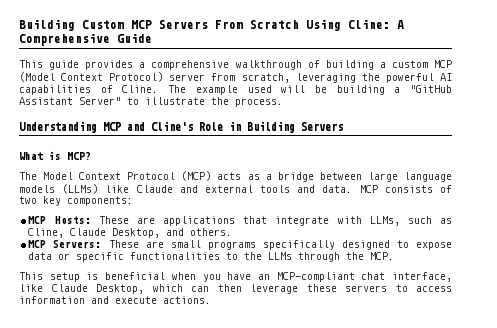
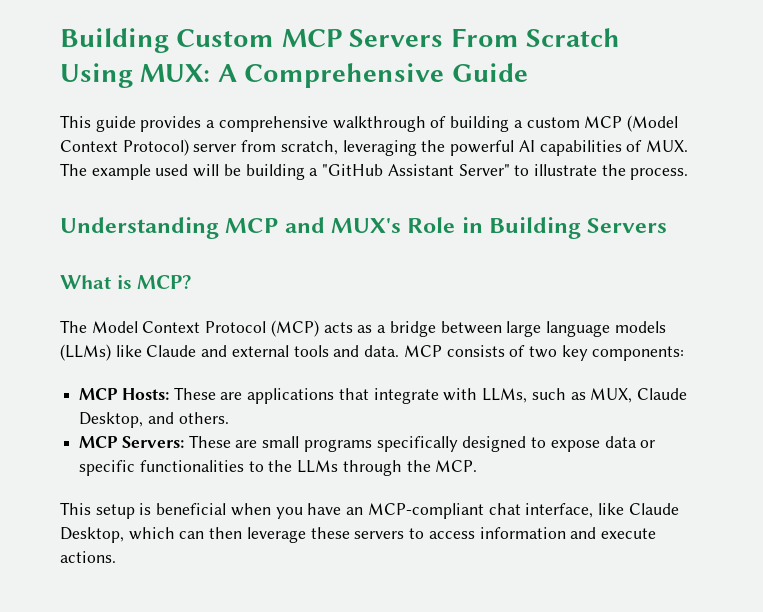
- Building Custom MCP Servers From Scratch Using Cline: A Comprehensive Guide
+ Building Custom MCP Servers From Scratch Using MUX: A Comprehensive Guide
- This guide provides a comprehensive walkthrough of building a custom MCP (Model Context Protocol) server from scratch, leveraging the powerful AI capabilities of Cline. The example used will be building a "GitHub Assistant Server" to illustrate the process.
+ This guide provides a comprehensive walkthrough of building a custom MCP (Model Context Protocol) server from scratch, leveraging the powerful AI capabilities of MUX. The example used will be building a "GitHub Assistant Server" to illustrate the process.
- Understanding MCP and Cline's Role in Building Servers
+ Understanding MCP and MUX's Role in Building Servers
- MCP Hosts: These are applications that integrate with LLMs, such as Cline, Claude Desktop, and others.
+ MCP Hosts: These are applications that integrate with LLMs, such as MUX, Claude Desktop, and others.

